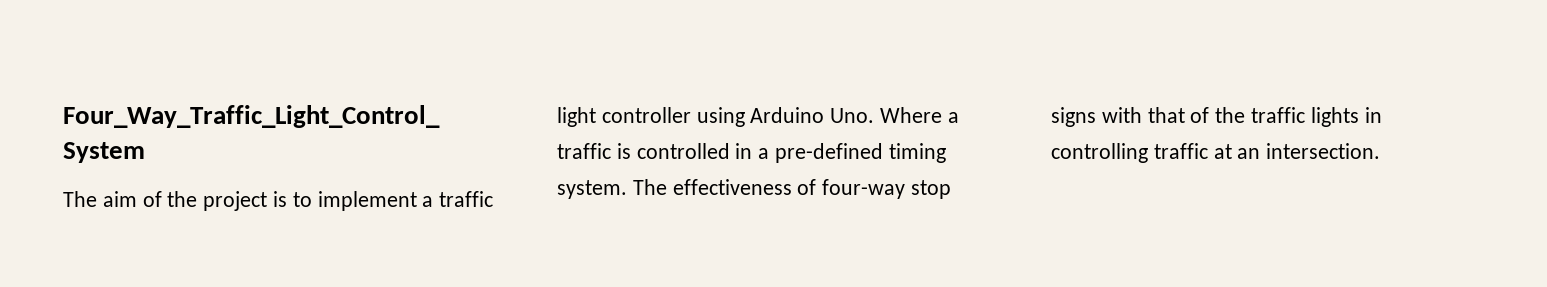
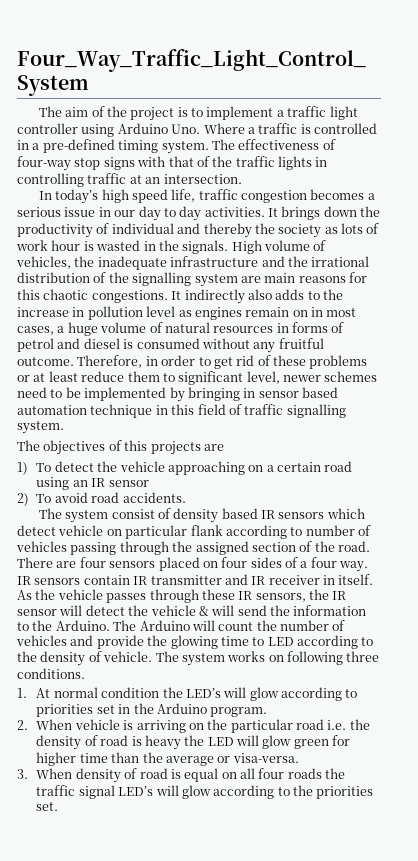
+ In today’s high speed life, traffic congestion becomes a serious issue in our day to day activities. It brings down the productivity of individual and thereby the society as lots of work hour is wasted in the signals. High volume of vehicles, the inadequate infrastructure and the irrational distribution of the signalling system are main reasons for this chaotic congestions. It indirectly also adds to the increase in pollution level as engines remain on in most cases, a huge volume of natural resources in forms of petrol and diesel is consumed without any fruitful outcome. Therefore, in order to get rid of these problems or at least reduce them to significant level, newer schemes need to be implemented by bringing in sensor based automation technique in this field of traffic signalling system.
+ The objectives of this projects are
+ 1) To detect the vehicle approaching on a certain road using an IR sensor
+ 2) To avoid road accidents.
+ The system consist of density based IR sensors which detect vehicle on particular flank according to number of vehicles passing through the assigned section of the road. There are four sensors placed on four sides of a four way. IR sensors contain IR transmitter and IR receiver in itself. As the vehicle passes through these IR sensors, the IR sensor will detect the vehicle & will send the information to the Arduino. The Arduino will count the number of vehicles and provide the glowing time to LED according to the density of vehicle. The system works on following three conditions.
+ 1. At normal condition the LED’s will glow according to priorities set in the Arduino program.
+ 2. When vehicle is arriving on the particular road i.e. the density of road is heavy the LED will glow green for higher time than the average or visa-versa.
+ 3. When density of road is equal on all four roads the traffic signal LED’s will glow according to the priorities set.

